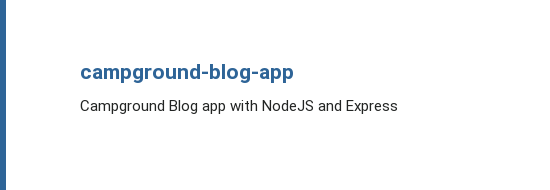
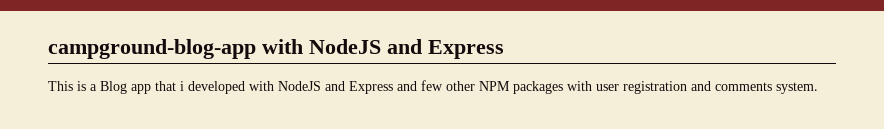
- campground-blog-app
- Campground Blog app with NodeJS and Express
+ campground-blog-app with NodeJS and Express
+ This is a Blog app that i developed with NodeJS and Express and few other NPM packages with user registration and comments system.

